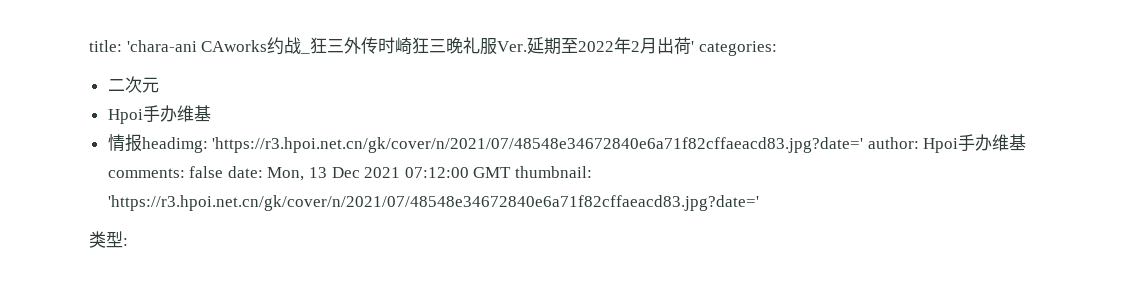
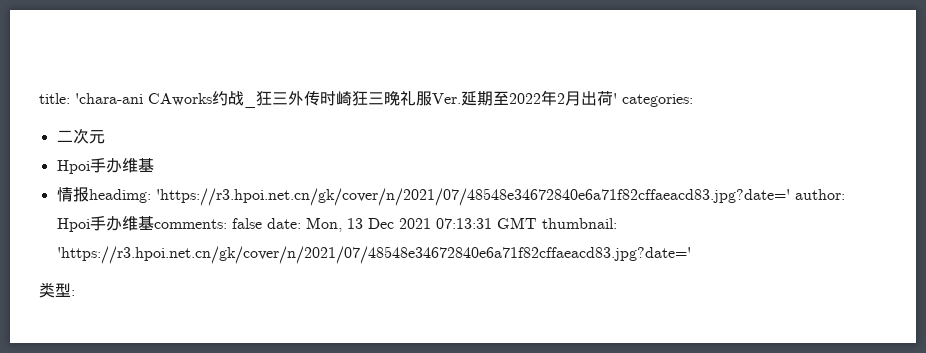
- 情报headimg: 'https://r3.hpoi.net.cn/gk/cover/n/2021/07/48548e34672840e6a71f82cffaeacd83.jpg?date=' author: Hpoi手办维基comments: false date: Mon, 13 Dec 2021 07:12:00 GMT thumbnail: 'https://r3.hpoi.net.cn/gk/cover/n/2021/07/48548e34672840e6a71f82cffaeacd83.jpg?date='
+ 情报headimg: 'https://r3.hpoi.net.cn/gk/cover/n/2021/07/48548e34672840e6a71f82cffaeacd83.jpg?date=' author: Hpoi手办维基comments: false date: Mon, 13 Dec 2021 07:13:31 GMT thumbnail: 'https://r3.hpoi.net.cn/gk/cover/n/2021/07/48548e34672840e6a71f82cffaeacd83.jpg?date='

